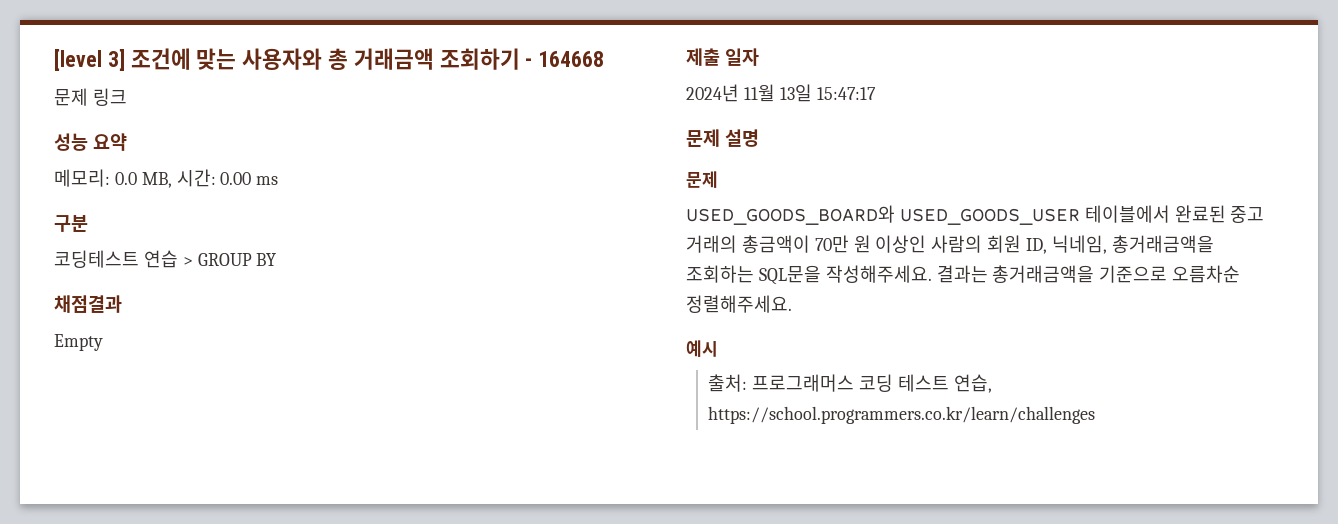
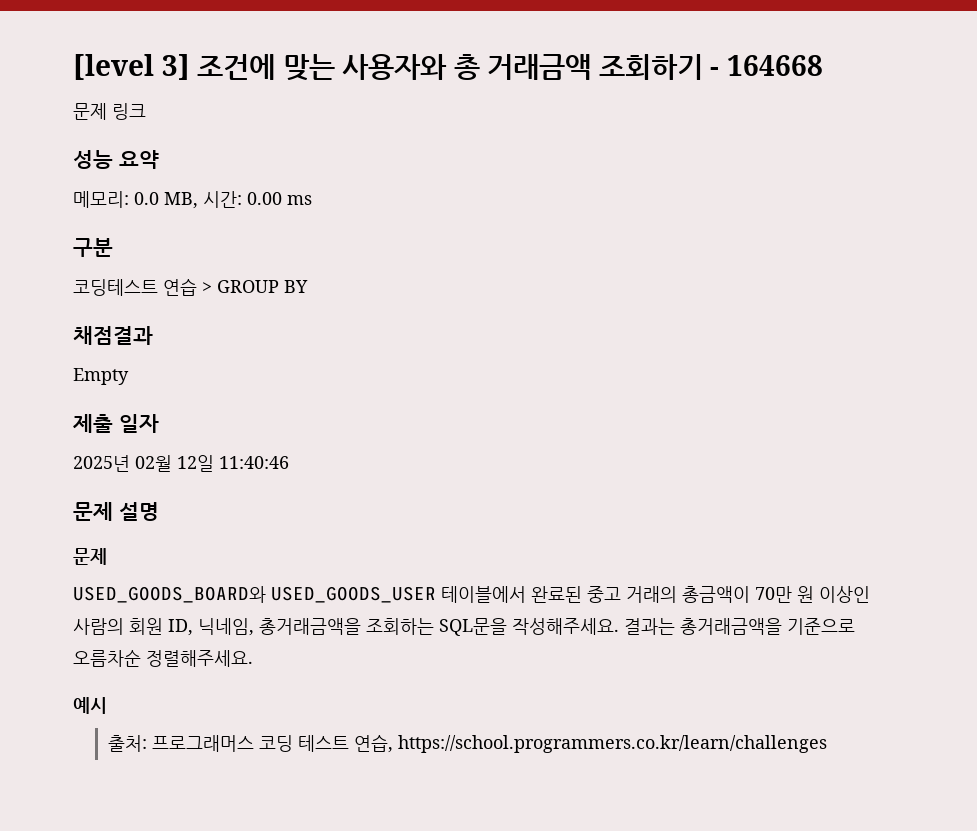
- 2024년 11월 13일 15:47:17
+ 2025년 02월 12일 11:40:46

